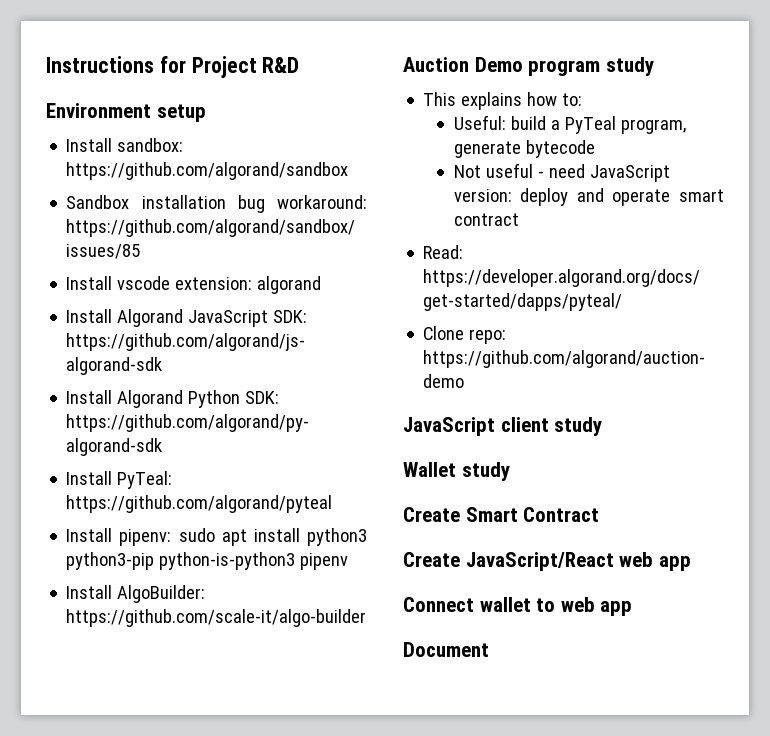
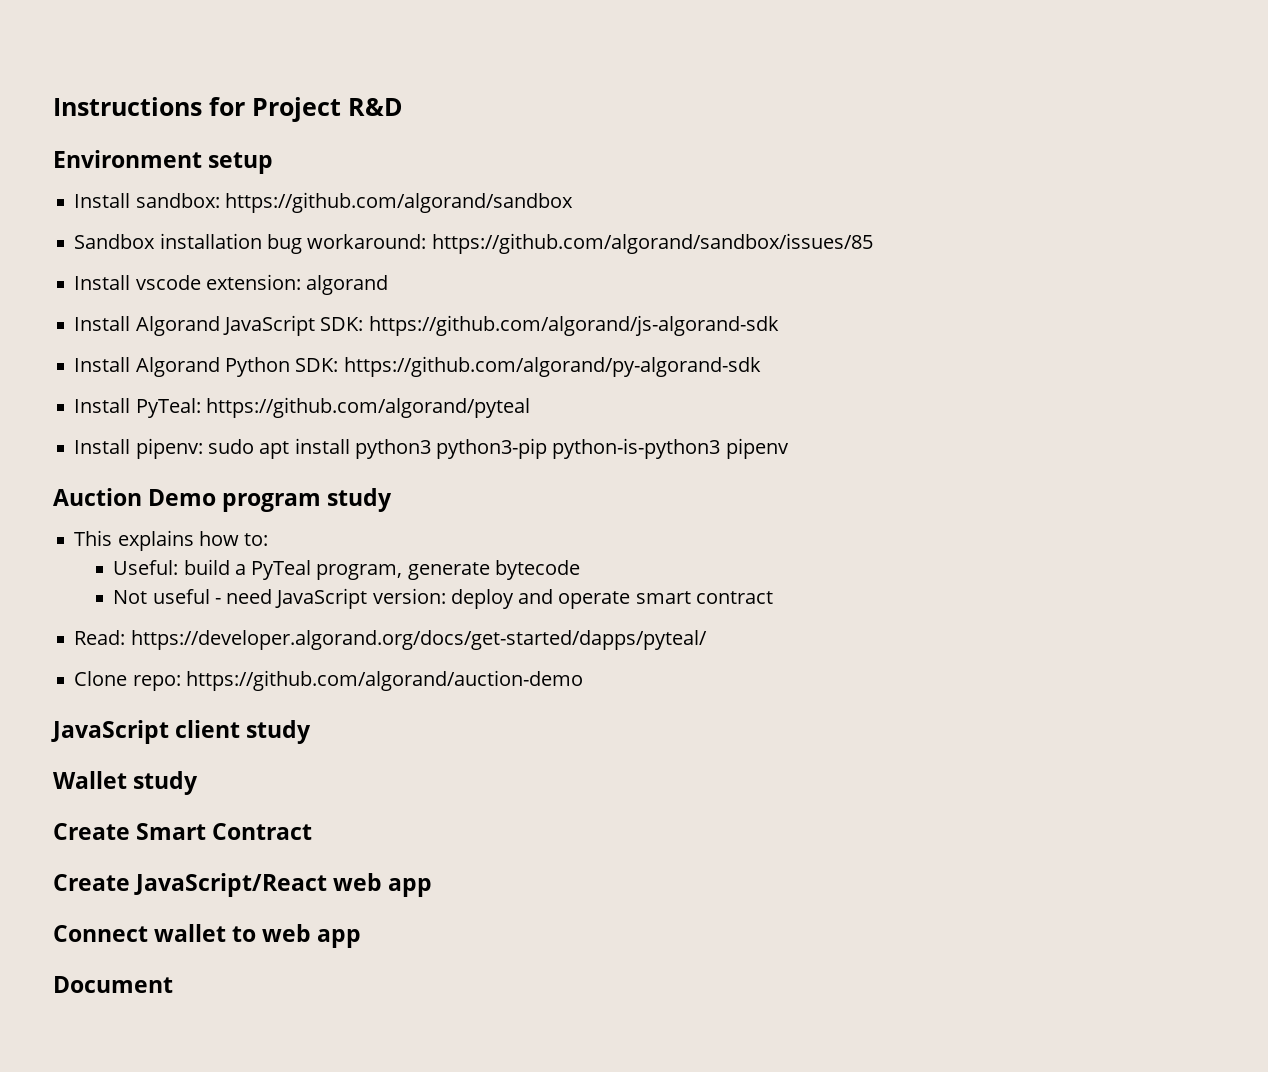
- Install AlgoBuilder: https://github.com/scale-it/algo-builder

